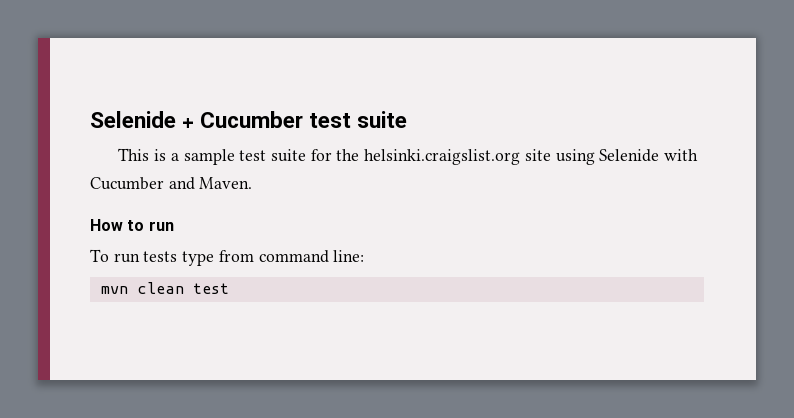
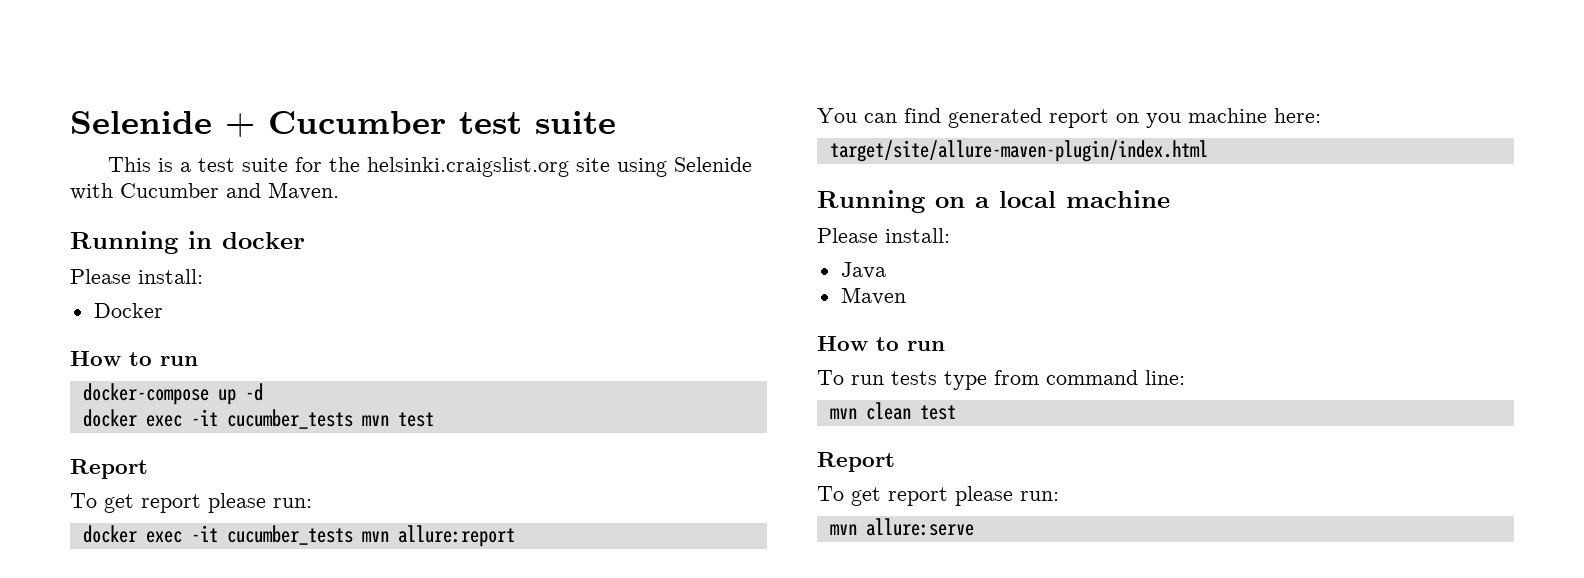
- This is a sample test suite for the helsinki.craigslist.org site using Selenide with Cucumber and Maven.
+ This is a test suite for the helsinki.craigslist.org site using Selenide with Cucumber and Maven.
+ Running in docker
+ Please install:
+ Docker
+ How to run
+ docker-compose up -d
+ docker exec -it cucumber_tests mvn test
+ Report
+ To get report please run:
+ docker exec -it cucumber_tests mvn allure:report
+ You can find generated report on you machine here:
+ target/site/allure-maven-plugin/index.html
+ Running on a local machine
+ Please install:
+ Java
+ Maven
  mvn clean test
+ Report
+ To get report please run:
+ mvn allure:serve

